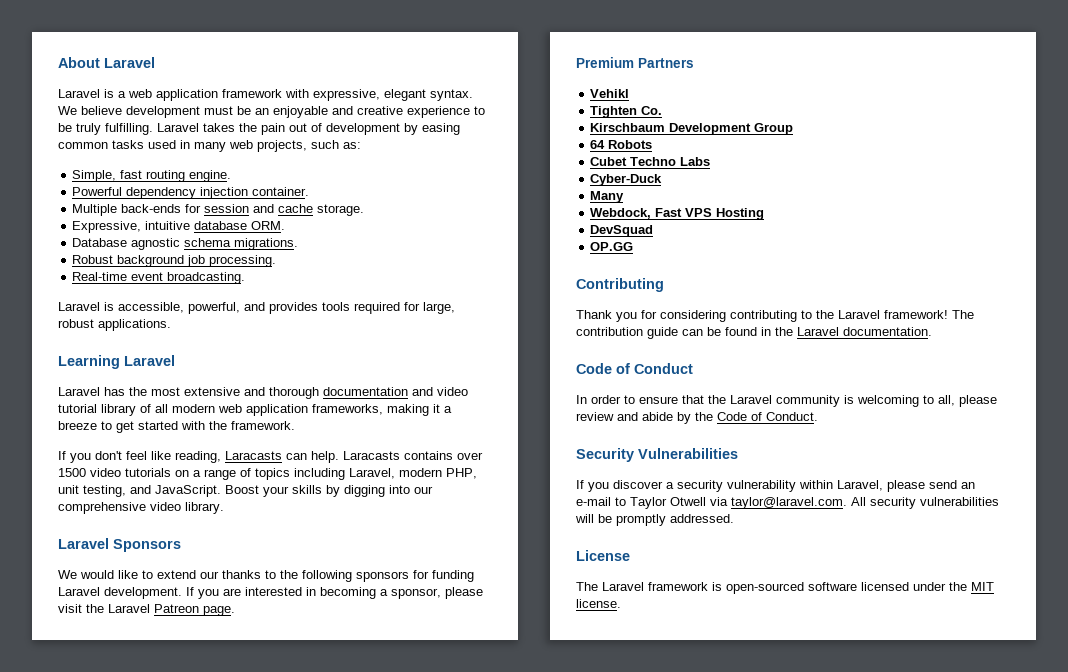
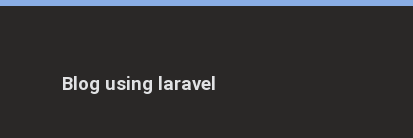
- About Laravel
- Laravel is a web application framework with expressive, elegant syntax. We believe development must be an enjoyable and creative experience to be truly fulfilling. Laravel takes the pain out of development by easing common tasks used in many web projects, such as:
- Simple, fast routing engine.
- Powerful dependency injection container.
- Multiple back-ends for session and cache storage.
- Expressive, intuitive database ORM.
- Database agnostic schema migrations.
- Robust background job processing.
- Real-time event broadcasting.
- Laravel is accessible, powerful, and provides tools required for large, robust applications.
- Learning Laravel
- Laravel has the most extensive and thorough documentation and video tutorial library of all modern web application frameworks, making it a breeze to get started with the framework.
- If you don't feel like reading, Laracasts can help. Laracasts contains over 1500 video tutorials on a range of topics including Laravel, modern PHP, unit testing, and JavaScript. Boost your skills by digging into our comprehensive video library.
- Laravel Sponsors
- We would like to extend our thanks to the following sponsors for funding Laravel development. If you are interested in becoming a sponsor, please visit the Laravel Patreon page.
- Premium Partners
- Vehikl
- Tighten Co.
- Kirschbaum Development Group
- 64 Robots
- Cubet Techno Labs
- Cyber-Duck
- Many
- Webdock, Fast VPS Hosting
- DevSquad
- OP.GG
- Contributing
- Thank you for considering contributing to the Laravel framework! The contribution guide can be found in the Laravel documentation.
- Code of Conduct
- In order to ensure that the Laravel community is welcoming to all, please review and abide by the Code of Conduct.
- Security Vulnerabilities
- If you discover a security vulnerability within Laravel, please send an e-mail to Taylor Otwell via taylor@laravel.com. All security vulnerabilities will be promptly addressed.
- License
- The Laravel framework is open-sourced software licensed under the MIT license.
+ Blog using laravel

